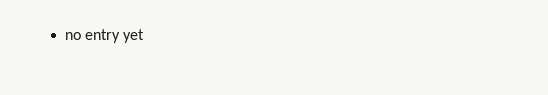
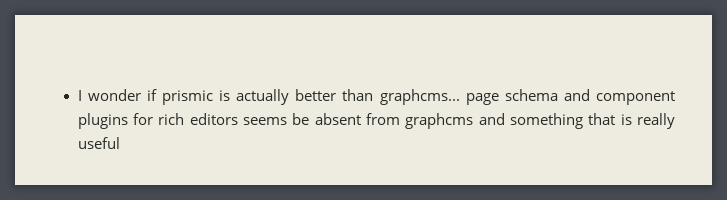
- no entry yet
+ I wonder if prismic is actually better than graphcms... page schema and component plugins for rich editors seems be absent from graphcms and something that is really useful

